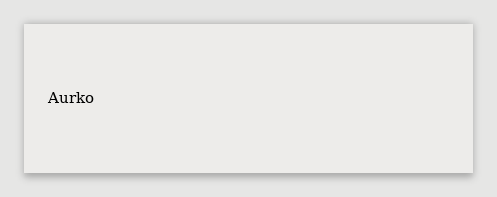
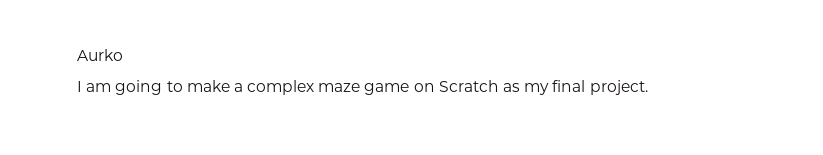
+ I am going to make a complex maze game on Scratch as my final project.

